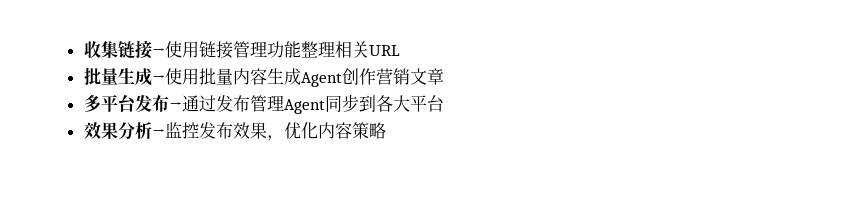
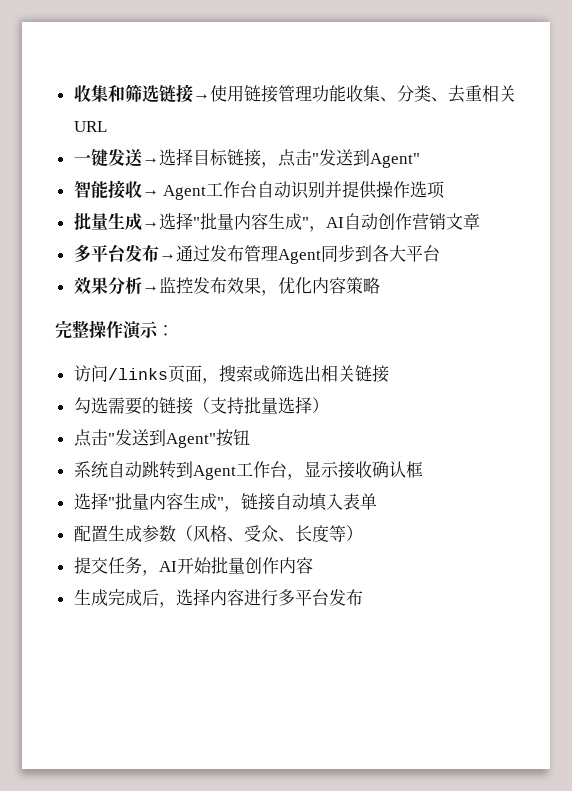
- 收集链接→使用链接管理功能整理相关URL
+ 收集和筛选链接→使用链接管理功能收集、分类、去重相关URL
+ 一键发送→选择目标链接，点击"发送到Agent"
+ 智能接收→ Agent工作台自动识别并提供操作选项
- 批量生成→使用批量内容生成Agent创作营销文章
+ 批量生成→选择"批量内容生成"，AI自动创作营销文章
+ 完整操作演示：
+ 访问/links页面，搜索或筛选出相关链接
+ 勾选需要的链接（支持批量选择）
+ 点击"发送到Agent"按钮
+ 系统自动跳转到Agent工作台，显示接收确认框
+ 选择"批量内容生成"，链接自动填入表单
+ 配置生成参数（风格、受众、长度等）
+ 提交任务，AI开始批量创作内容
+ 生成完成后，选择内容进行多平台发布

